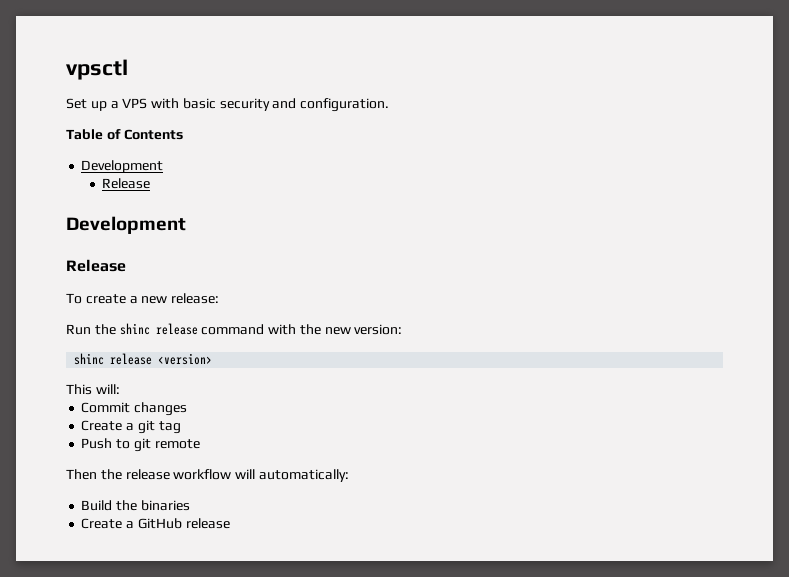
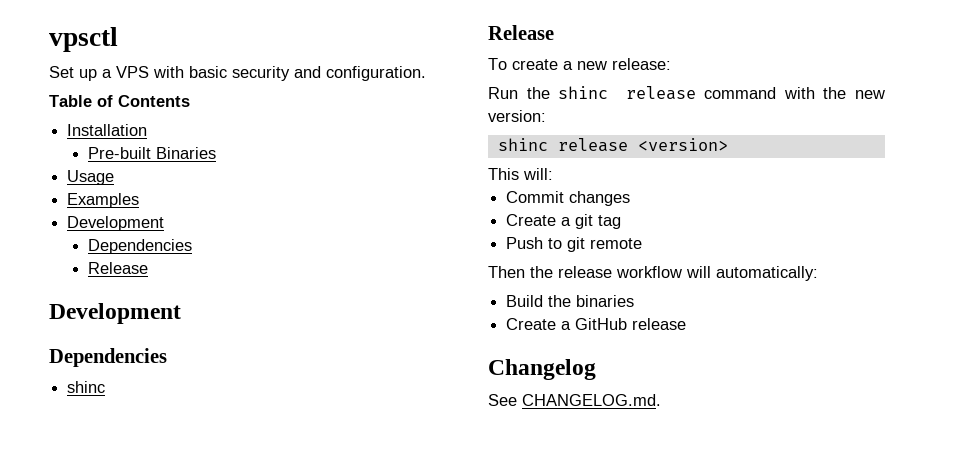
  Table of Contents
+ Installation
+ Pre-built Binaries
+ Usage
+ Examples
  Development
+ Dependencies
  Release
  Development
+ Dependencies
+ shinc
+ Changelog
+ See CHANGELOG.md.

